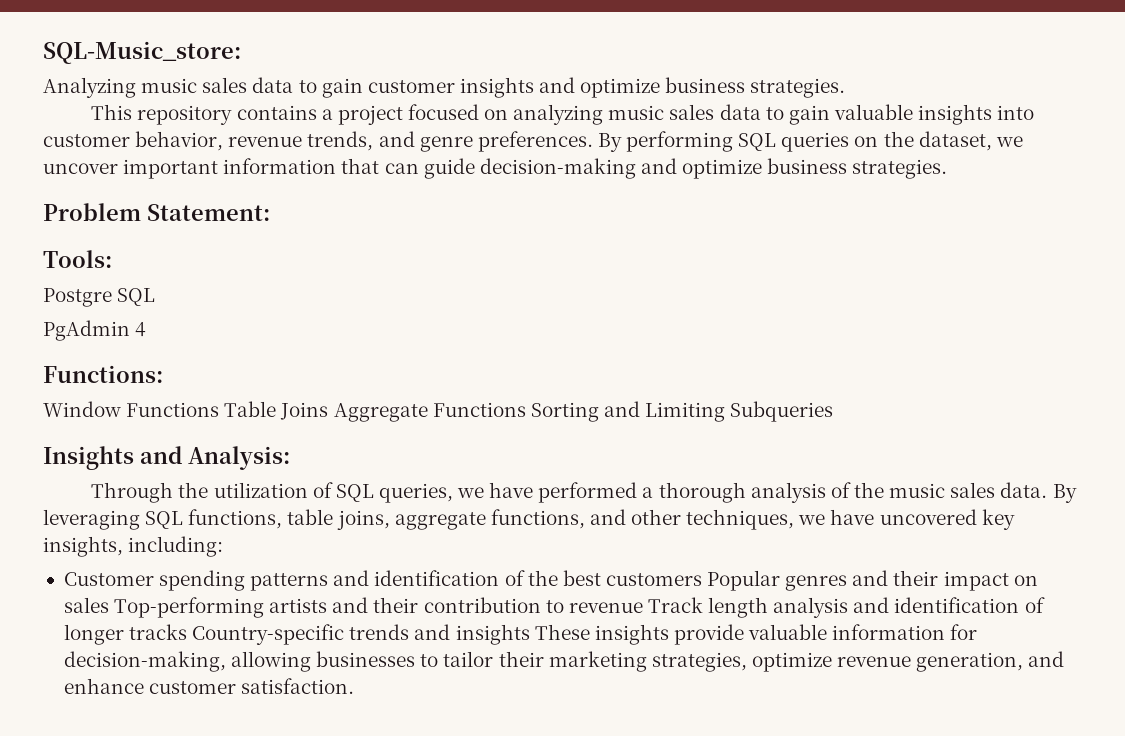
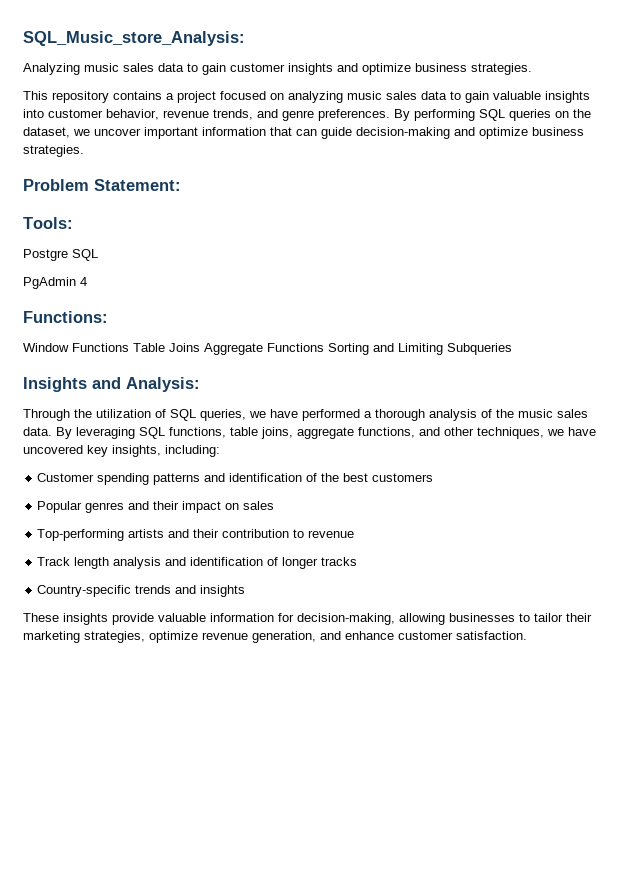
- SQL-Music_store:
+ SQL_Music_store_Analysis:
- Customer spending patterns and identification of the best customers Popular genres and their impact on sales Top-performing artists and their contribution to revenue Track length analysis and identification of longer tracks Country-specific trends and insights These insights provide valuable information for decision-making, allowing businesses to tailor their marketing strategies, optimize revenue generation, and enhance customer satisfaction.
+ Customer spending patterns and identification of the best customers
+ Popular genres and their impact on sales
+ Top-performing artists and their contribution to revenue
+ Track length analysis and identification of longer tracks
+ Country-specific trends and insights
+ These insights provide valuable information for decision-making, allowing businesses to tailor their marketing strategies, optimize revenue generation, and enhance customer satisfaction.

